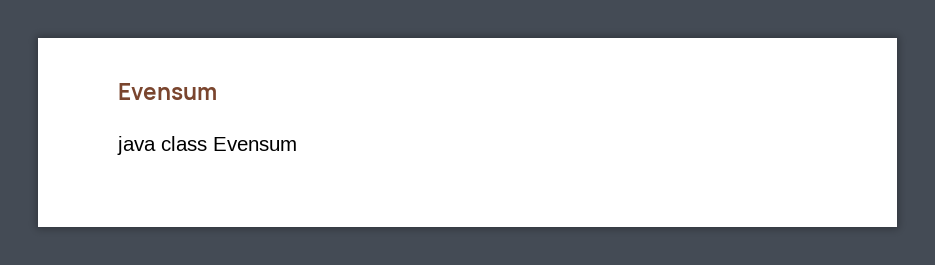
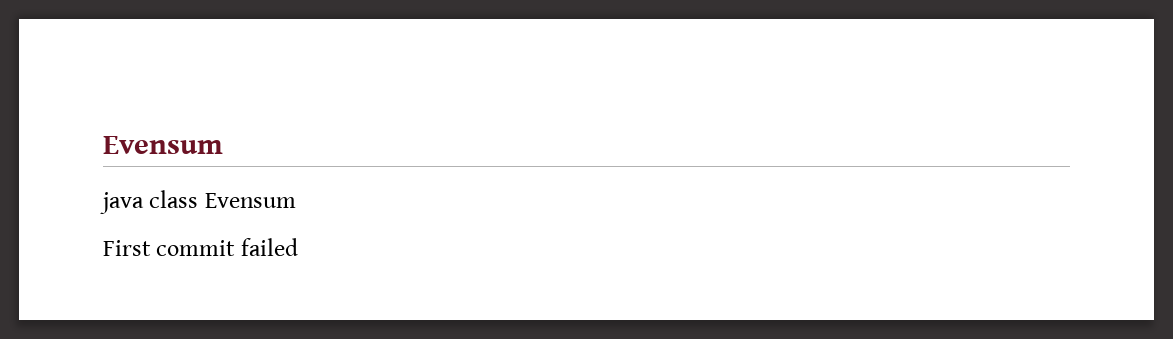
+ First commit failed

